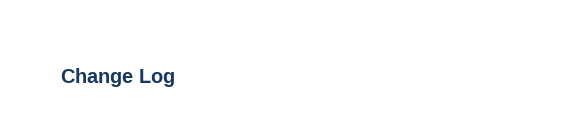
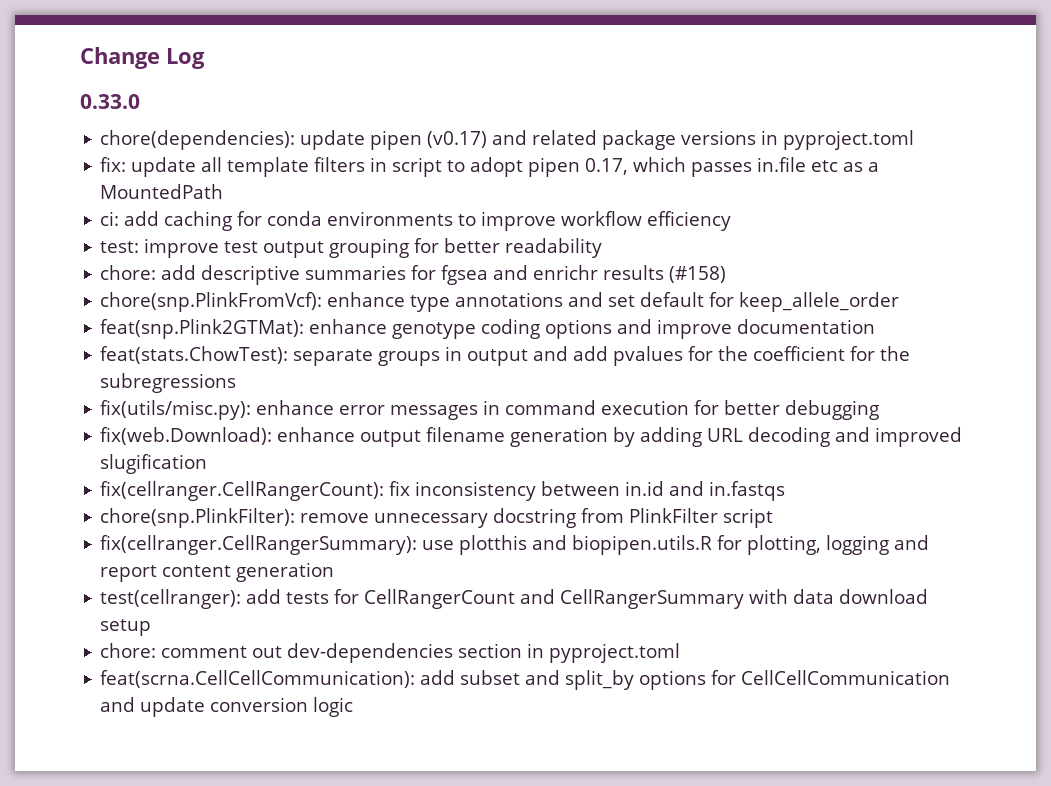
+ 0.33.0
+ chore(dependencies): update pipen (v0.17) and related package versions in pyproject.toml
+ fix: update all template filters in script to adopt pipen 0.17, which passes in.file etc as a MountedPath
+ ci: add caching for conda environments to improve workflow efficiency
+ test: improve test output grouping for better readability
+ chore: add descriptive summaries for fgsea and enrichr results (#158)
+ chore(snp.PlinkFromVcf): enhance type annotations and set default for keep_allele_order
+ feat(snp.Plink2GTMat): enhance genotype coding options and improve documentation
+ feat(stats.ChowTest): separate groups in output and add pvalues for the coefficient for the subregressions
+ fix(utils/misc.py): enhance error messages in command execution for better debugging
+ fix(web.Download): enhance output filename generation by adding URL decoding and improved slugification
+ fix(cellranger.CellRangerCount): fix inconsistency between in.id and in.fastqs
+ chore(snp.PlinkFilter): remove unnecessary docstring from PlinkFilter script
+ fix(cellranger.CellRangerSummary): use plotthis and biopipen.utils.R for plotting, logging and report content generation
+ test(cellranger): add tests for CellRangerCount and CellRangerSummary with data download setup
+ chore: comment out dev-dependencies section in pyproject.toml
+ feat(scrna.CellCellCommunication): add subset and split_by options for CellCellCommunication and update conversion logic

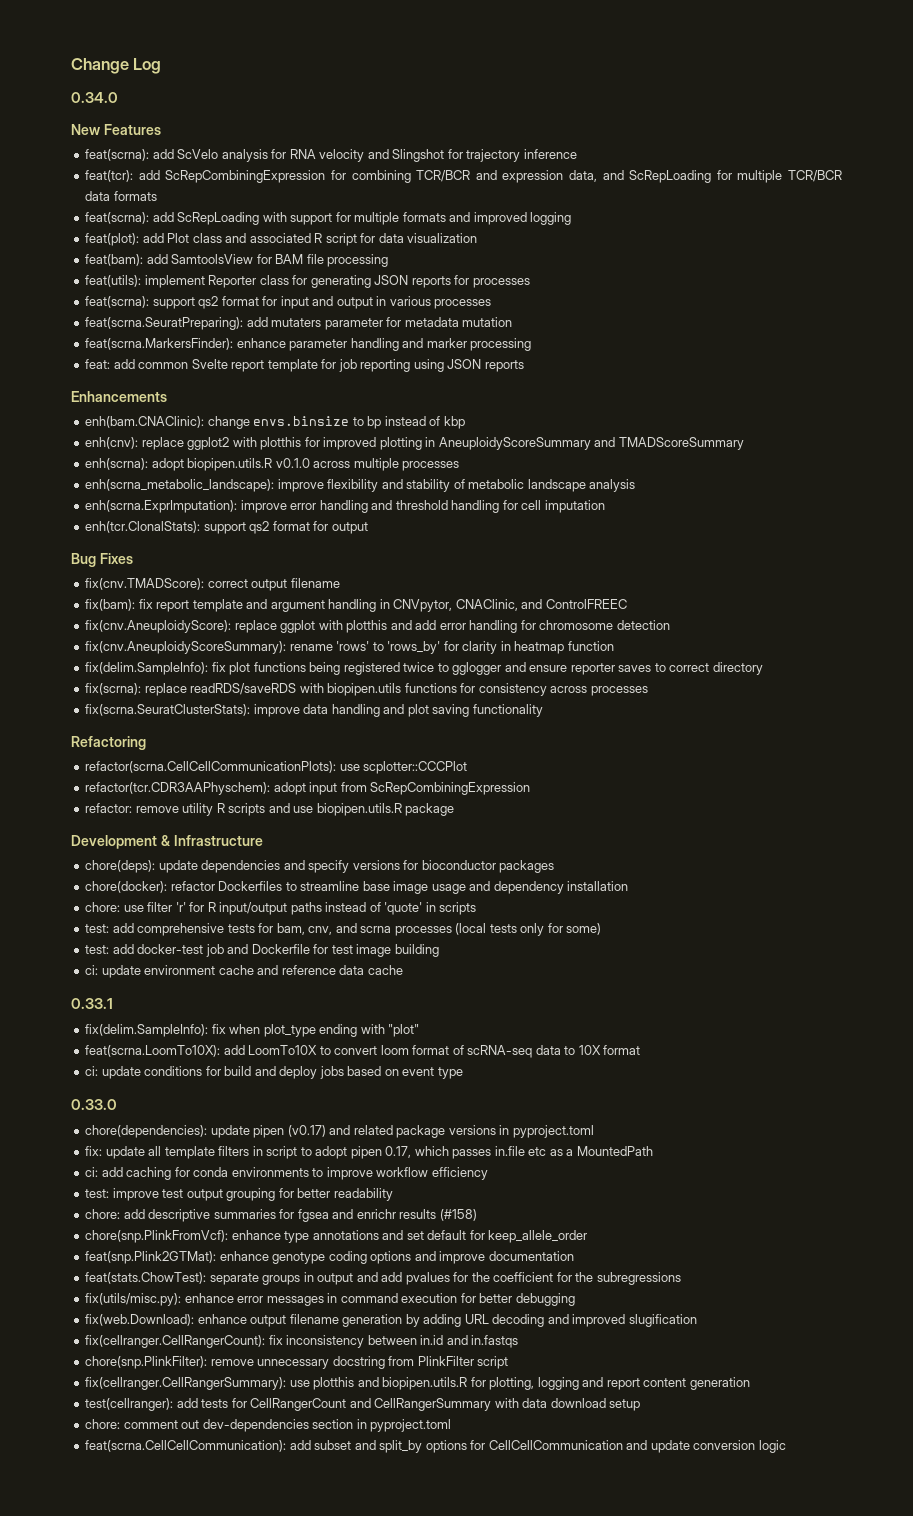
+ 0.34.0
+ New Features
+ feat(scrna): add ScVelo analysis for RNA velocity and Slingshot for trajectory inference
+ feat(tcr): add ScRepCombiningExpression for combining TCR/BCR and expression data, and ScRepLoading for multiple TCR/BCR data formats
+ feat(scrna): add ScRepLoading with support for multiple formats and improved logging
+ feat(plot): add Plot class and associated R script for data visualization
+ feat(bam): add SamtoolsView for BAM file processing
+ feat(utils): implement Reporter class for generating JSON reports for processes
+ feat(scrna): support qs2 format for input and output in various processes
+ feat(scrna.SeuratPreparing): add mutaters parameter for metadata mutation
+ feat(scrna.MarkersFinder): enhance parameter handling and marker processing
+ feat: add common Svelte report template for job reporting using JSON reports
+ Enhancements
+ enh(bam.CNAClinic): change envs.binsize to bp instead of kbp
+ enh(cnv): replace ggplot2 with plotthis for improved plotting in AneuploidyScoreSummary and TMADScoreSummary
+ enh(scrna): adopt biopipen.utils.R v0.1.0 across multiple processes
+ enh(scrna_metabolic_landscape): improve flexibility and stability of metabolic landscape analysis
+ enh(scrna.ExprImputation): improve error handling and threshold handling for cell imputation
+ enh(tcr.ClonalStats): support qs2 format for output
+ Bug Fixes
+ fix(cnv.TMADScore): correct output filename
+ fix(bam): fix report template and argument handling in CNVpytor, CNAClinic, and ControlFREEC
+ fix(cnv.AneuploidyScore): replace ggplot with plotthis and add error handling for chromosome detection
+ fix(cnv.AneuploidyScoreSummary): rename 'rows' to 'rows_by' for clarity in heatmap function
+ fix(delim.SampleInfo): fix plot functions being registered twice to gglogger and ensure reporter saves to correct directory
+ fix(scrna): replace readRDS/saveRDS with biopipen.utils functions for consistency across processes
+ fix(scrna.SeuratClusterStats): improve data handling and plot saving functionality
+ Refactoring
+ refactor(scrna.CellCellCommunicationPlots): use scplotter::CCCPlot
+ refactor(tcr.CDR3AAPhyschem): adopt input from ScRepCombiningExpression
+ refactor: remove utility R scripts and use biopipen.utils.R package
+ Development & Infrastructure
+ chore(deps): update dependencies and specify versions for bioconductor packages
+ chore(docker): refactor Dockerfiles to streamline base image usage and dependency installation
+ chore: use filter 'r' for R input/output paths instead of 'quote' in scripts
+ test: add comprehensive tests for bam, cnv, and scrna processes (local tests only for some)
+ test: add docker-test job and Dockerfile for test image building
+ ci: update environment cache and reference data cache
+ 0.33.1
+ fix(delim.SampleInfo): fix when plot_type ending with "plot"
+ feat(scrna.LoomTo10X): add LoomTo10X to convert loom format of scRNA-seq data to 10X format
+ ci: update conditions for build and deploy jobs based on event type

